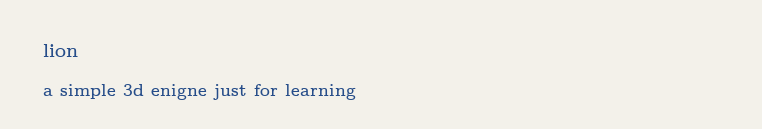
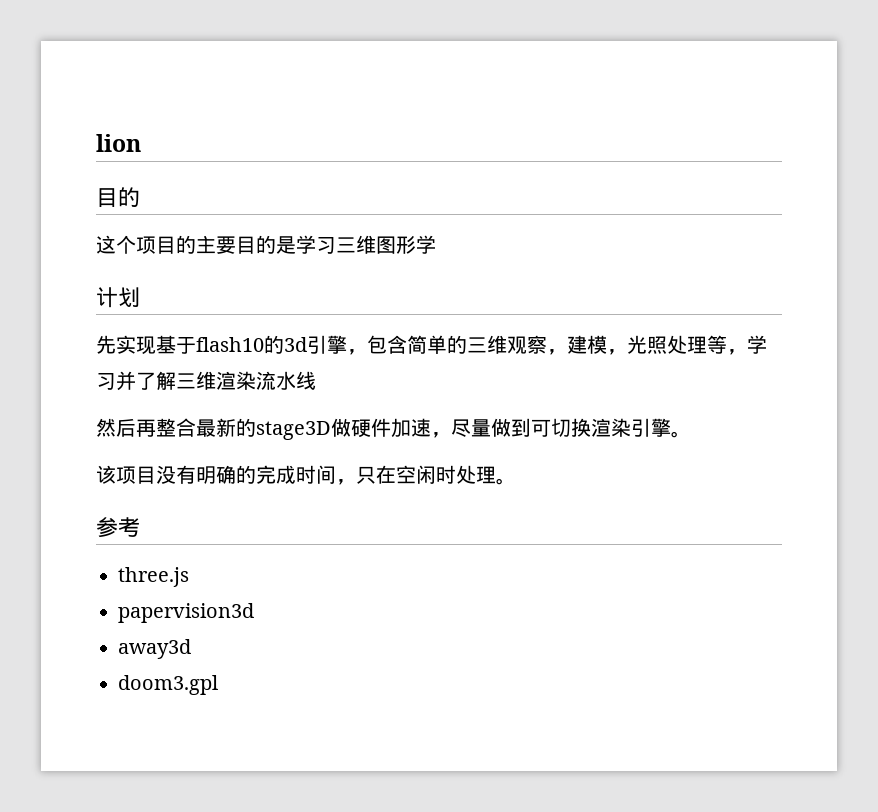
  lion
- a simple 3d enigne just for learning
+ 目的
+ 这个项目的主要目的是学习三维图形学
+ 计划
+ 先实现基于flash10的3d引擎，包含简单的三维观察，建模，光照处理等，学习并了解三维渲染流水线
+ 然后再整合最新的stage3D做硬件加速，尽量做到可切换渲染引擎。
+ 该项目没有明确的完成时间，只在空闲时处理。
+ 参考
+ three.js
+ papervision3d
+ away3d
+ doom3.gpl

